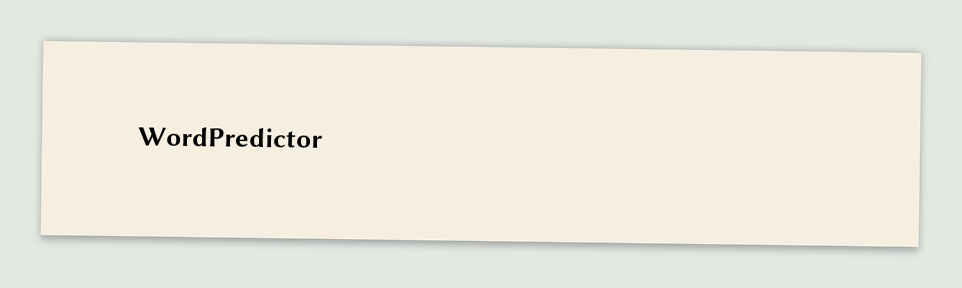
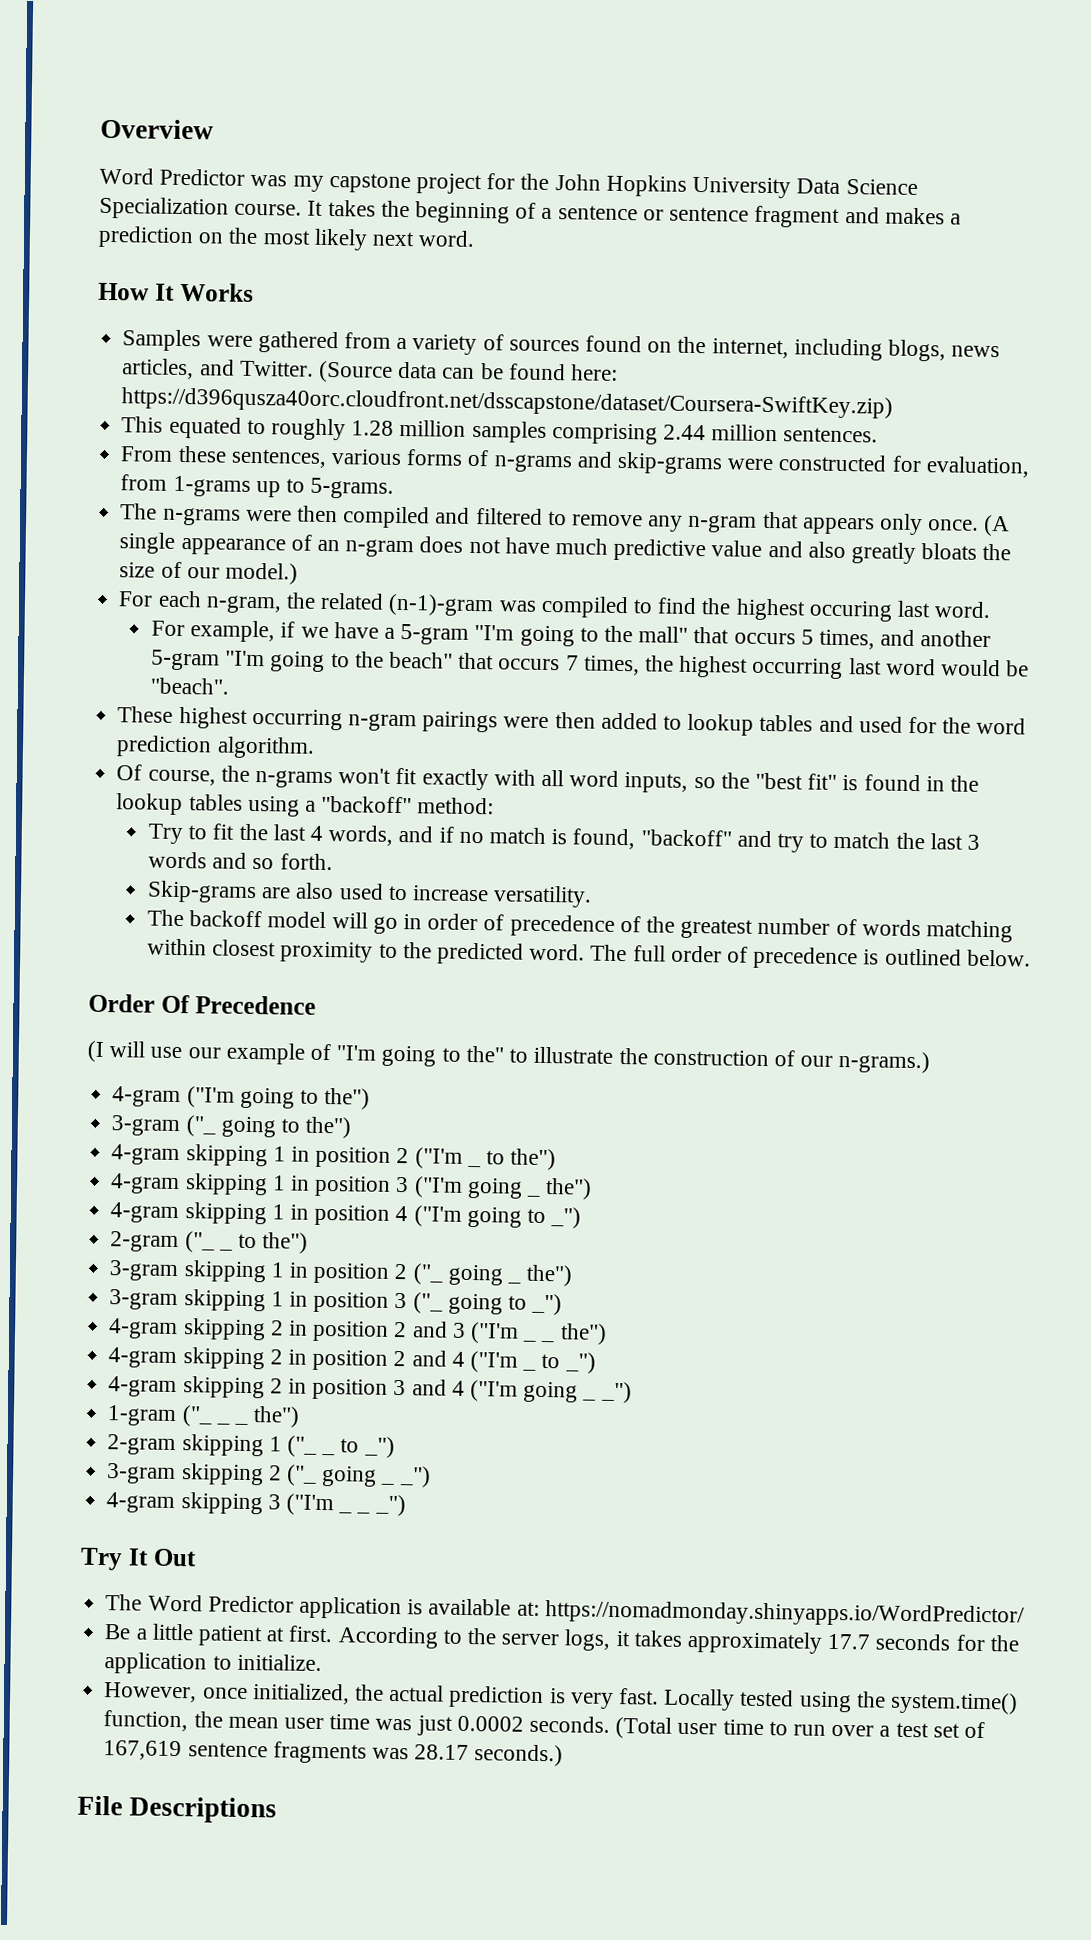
- WordPredictor
+ Overview
+ Word Predictor was my capstone project for the John Hopkins University Data Science Specialization course. It takes the beginning of a sentence or sentence fragment and makes a prediction on the most likely next word.
+ How It Works
+ Samples were gathered from a variety of sources found on the internet, including blogs, news articles, and Twitter. (Source data can be found here: https://d396qusza40orc.cloudfront.net/dsscapstone/dataset/Coursera-SwiftKey.zip)
+ This equated to roughly 1.28 million samples comprising 2.44 million sentences.
+ From these sentences, various forms of n-grams and skip-grams were constructed for evaluation, from 1-grams up to 5-grams.
+ The n-grams were then compiled and filtered to remove any n-gram that appears only once. (A single appearance of an n-gram does not have much predictive value and also greatly bloats the size of our model.)
+ For each n-gram, the related (n-1)-gram was compiled to find the highest occuring last word.
+ For example, if we have a 5-gram "I'm going to the mall" that occurs 5 times, and another 5-gram "I'm going to the beach" that occurs 7 times, the highest occurring last word would be "beach".
+ These highest occurring n-gram pairings were then added to lookup tables and used for the word prediction algorithm.
+ Of course, the n-grams won't fit exactly with all word inputs, so the "best fit" is found in the lookup tables using a "backoff" method:
+ Try to fit the last 4 words, and if no match is found, "backoff" and try to match the last 3 words and so forth.
+ Skip-grams are also used to increase versatility.
+ The backoff model will go in order of precedence of the greatest number of words matching within closest proximity to the predicted word. The full order of precedence is outlined below.
+ Order Of Precedence
+ (I will use our example of "I'm going to the" to illustrate the construction of our n-grams.)
+ 4-gram ("I'm going to the")
+ 3-gram ("_ going to the")
+ 4-gram skipping 1 in position 2 ("I'm _ to the")
+ 4-gram skipping 1 in position 3 ("I'm going _ the")
+ 4-gram skipping 1 in position 4 ("I'm going to _")
+ 2-gram ("_ _ to the")
+ 3-gram skipping 1 in position 2 ("_ going _ the")
+ 3-gram skipping 1 in position 3 ("_ going to _")
+ 4-gram skipping 2 in position 2 and 3 ("I'm _ _ the")
+ 4-gram skipping 2 in position 2 and 4 ("I'm _ to _")
+ 4-gram skipping 2 in position 3 and 4 ("I'm going _ _")
+ 1-gram ("_ _ _ the")
+ 2-gram skipping 1 ("_ _ to _")
+ 3-gram skipping 2 ("_ going _ _")
+ 4-gram skipping 3 ("I'm _ _ _")
+ Try It Out
+ The Word Predictor application is available at: https://nomadmonday.shinyapps.io/WordPredictor/
+ Be a little patient at first. According to the server logs, it takes approximately 17.7 seconds for the application to initialize.
+ However, once initialized, the actual prediction is very fast. Locally tested using the system.time() function, the mean user time was just 0.0002 seconds. (Total user time to run over a test set of 167,619 sentence fragments was 28.17 seconds.)
+ File Descriptions

